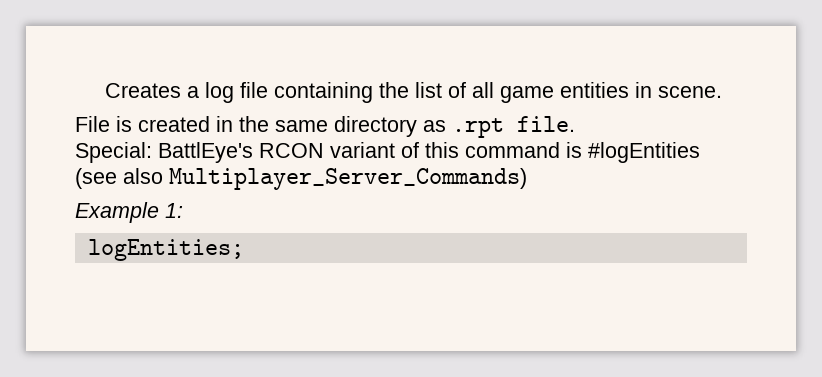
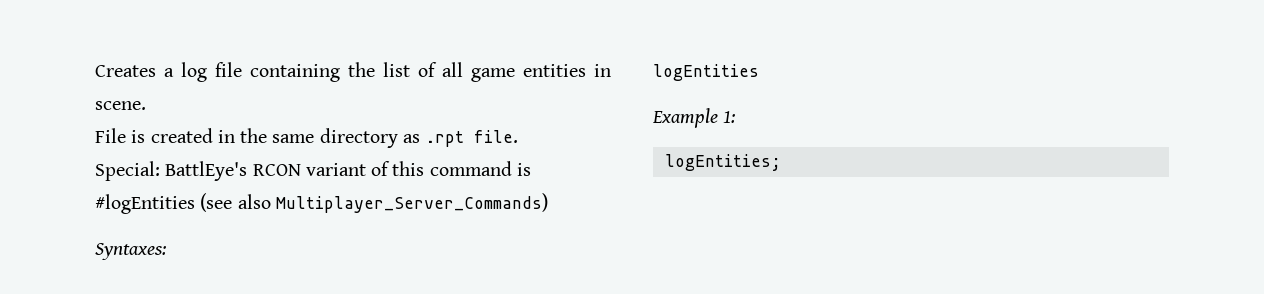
+ Syntaxes:
+ logEntities

